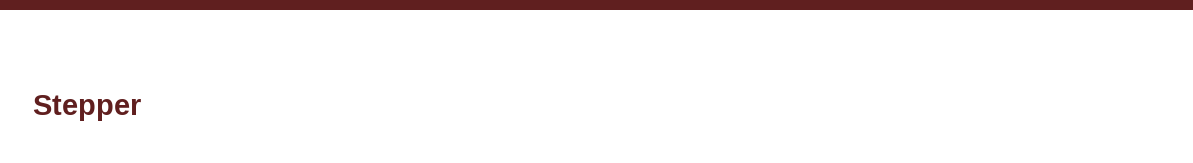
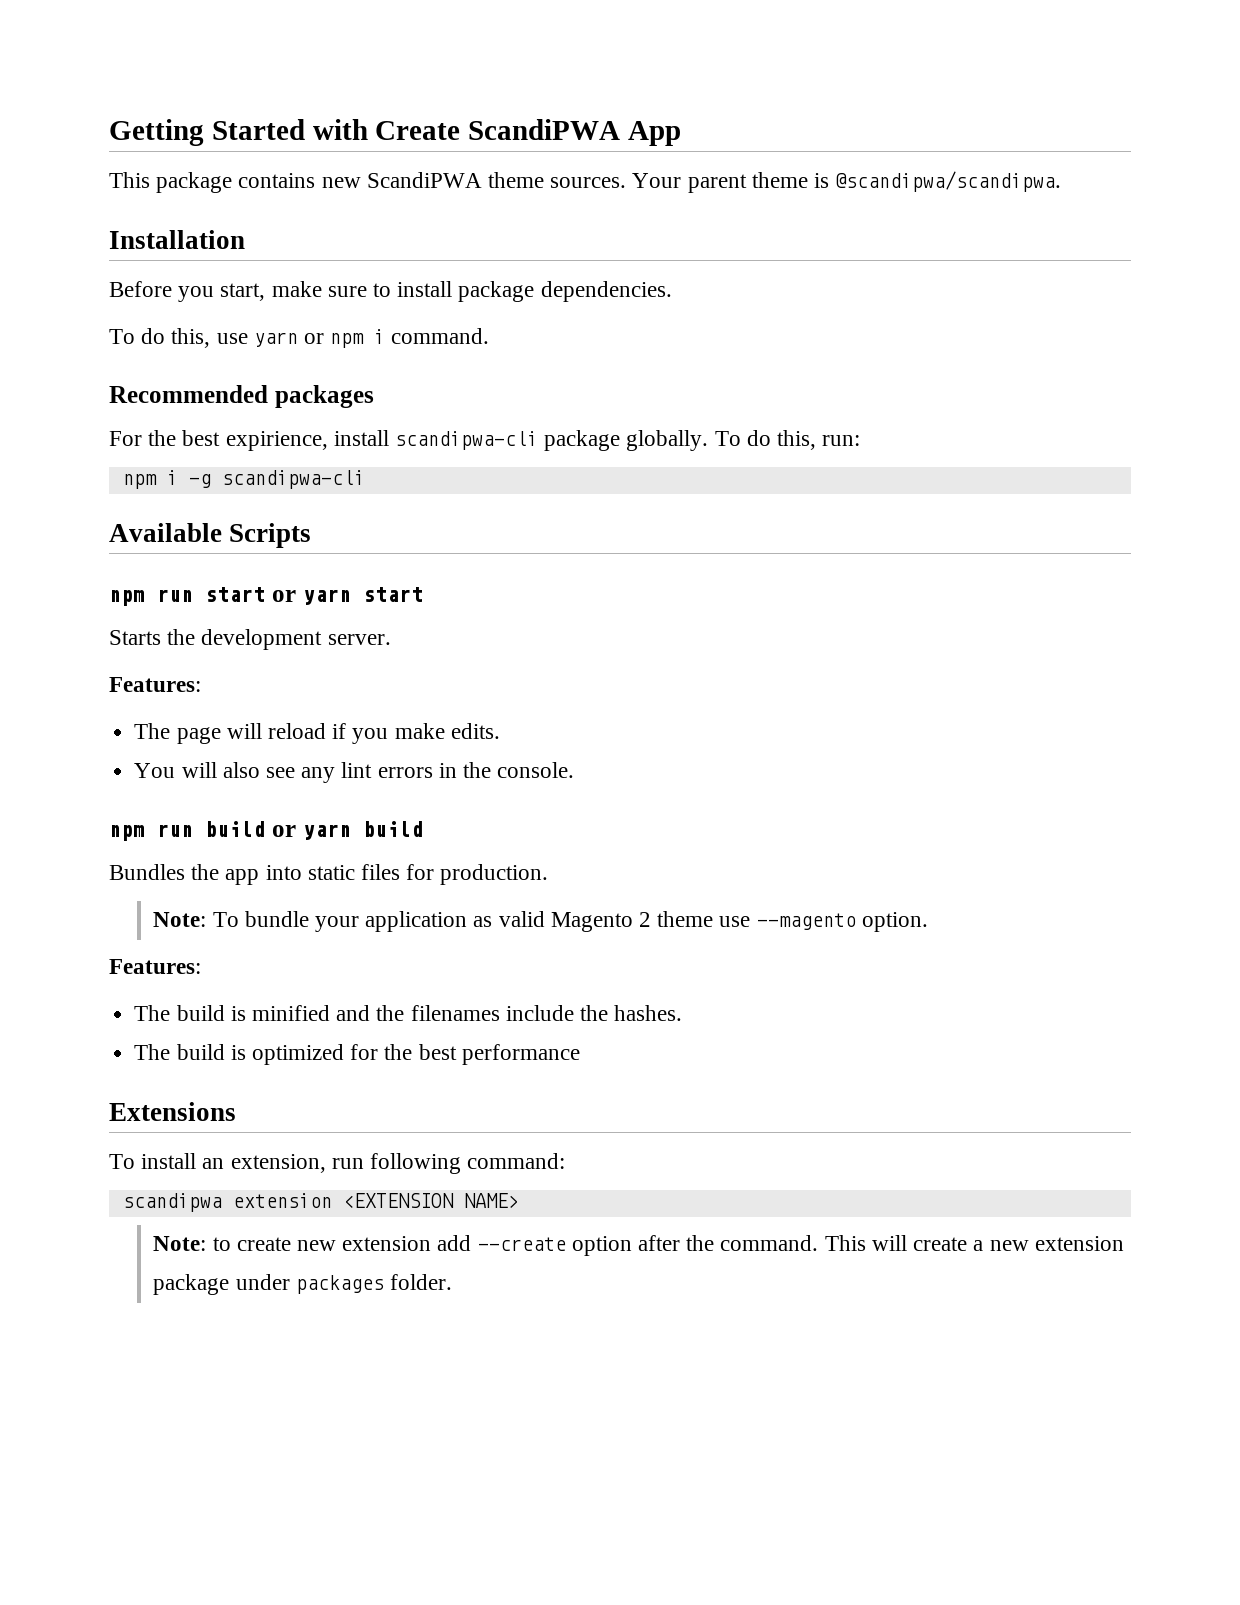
- Stepper
+ Getting Started with Create ScandiPWA App
+ This package contains new ScandiPWA theme sources. Your parent theme is @scandipwa/scandipwa.
+ Installation
+ Before you start, make sure to install package dependencies.
+ To do this, use yarn or npm i command.
+ Recommended packages
+ For the best expirience, install scandipwa-cli package globally. To do this, run:
+ npm i -g scandipwa-cli
+ Available Scripts
+ npm run start or yarn start
+ Starts the development server.
+ Features:
+ The page will reload if you make edits.
+ You will also see any lint errors in the console.
+ npm run build or yarn build
+ Bundles the app into static files for production.
+ Note: To bundle your application as valid Magento 2 theme use --magento option.
+ Features:
+ The build is minified and the filenames include the hashes.
+ The build is optimized for the best performance
+ Extensions
+ To install an extension, run following command:
+ scandipwa extension <EXTENSION NAME>
+ Note: to create new extension add --create option after the command. This will create a new extension package under packages folder.

